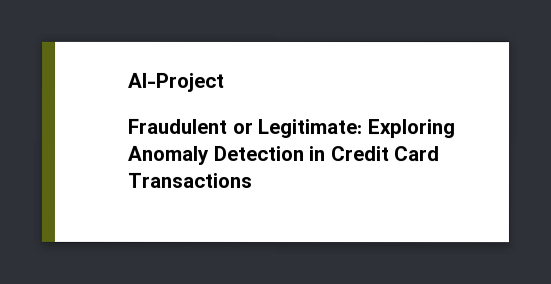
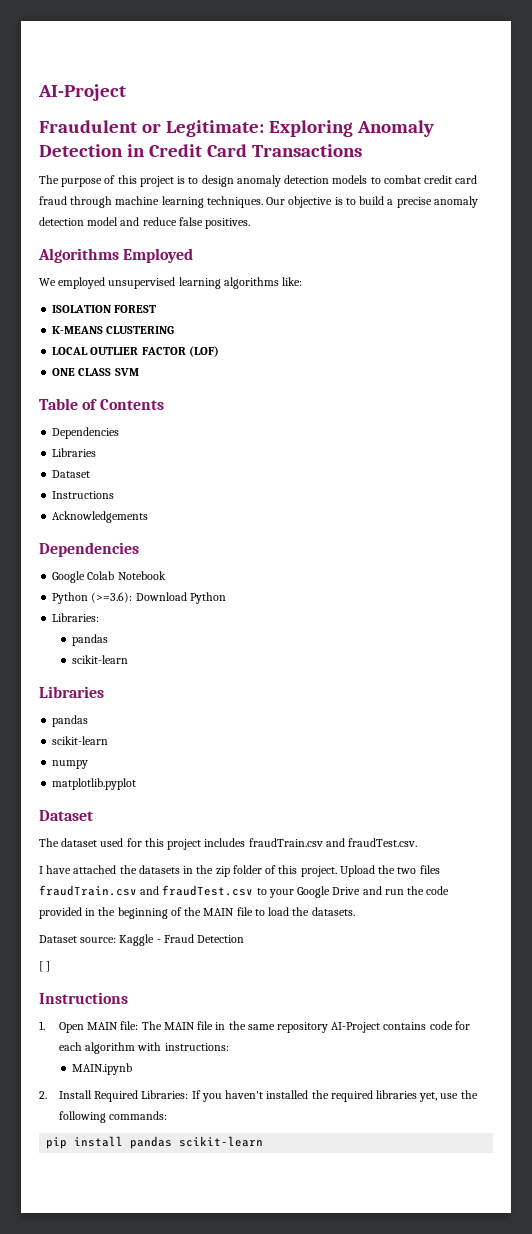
+ The purpose of this project is to design anomaly detection models to combat credit card fraud through machine learning techniques. Our objective is to build a precise anomaly detection model and reduce false positives.
+ Algorithms Employed
+ We employed unsupervised learning algorithms like:
+ ISOLATION FOREST
+ K-MEANS CLUSTERING
+ LOCAL OUTLIER FACTOR (LOF)
+ ONE CLASS SVM
+ Table of Contents
+ Dependencies
+ Libraries
+ Dataset
+ Instructions
+ Acknowledgements
+ Dependencies
+ Google Colab Notebook
+ Python (>=3.6): Download Python
+ Libraries:
+ pandas
+ scikit-learn
+ Libraries
+ pandas
+ scikit-learn
+ numpy
+ matplotlib.pyplot
+ Dataset
+ The dataset used for this project includes fraudTrain.csv and fraudTest.csv.
+ I have attached the datasets in the zip folder of this project. Upload the two files fraudTrain.csv and fraudTest.csv to your Google Drive and run the code provided in the beginning of the MAIN file to load the datasets.
+ Dataset source: Kaggle - Fraud Detection
+ [ ]
+ Instructions
+ 1. Open MAIN file: The MAIN file in the same repository AI-Project contains code for each algorithm with instructions:
+ MAIN.ipynb
+ 2. Install Required Libraries: If you haven't installed the required libraries yet, use the following commands:
+ pip install pandas scikit-learn

